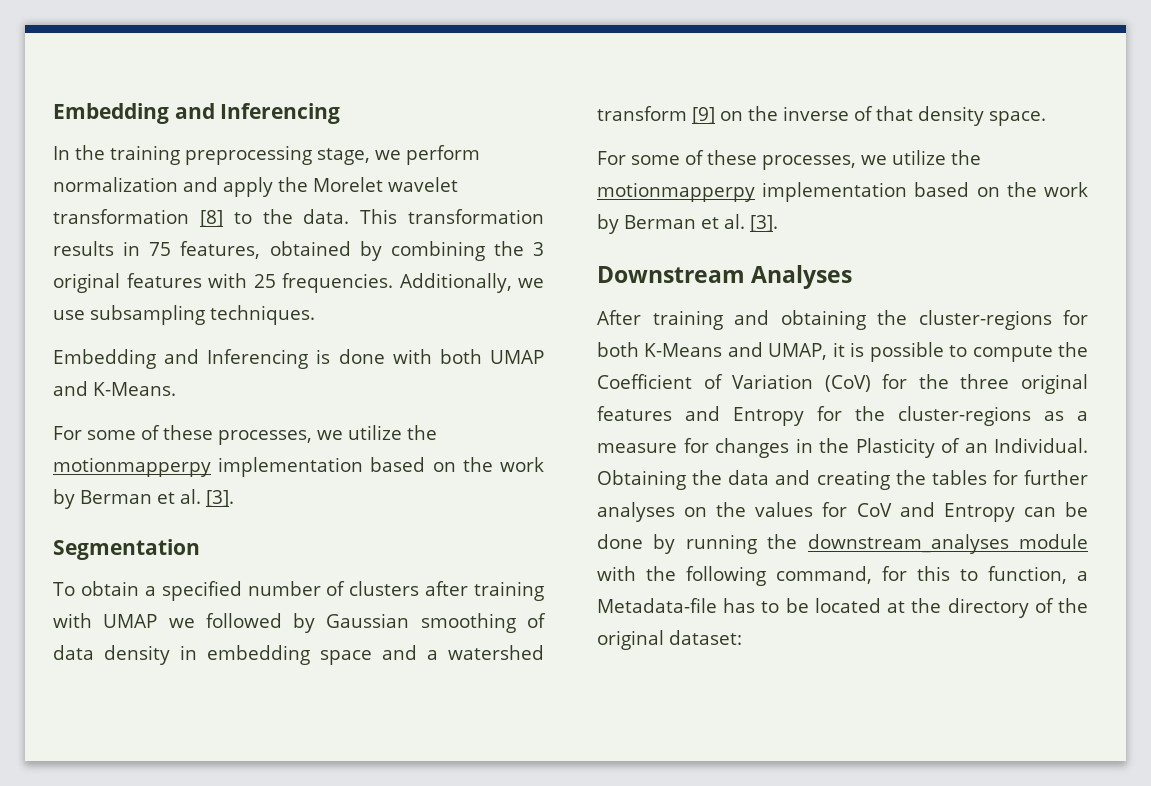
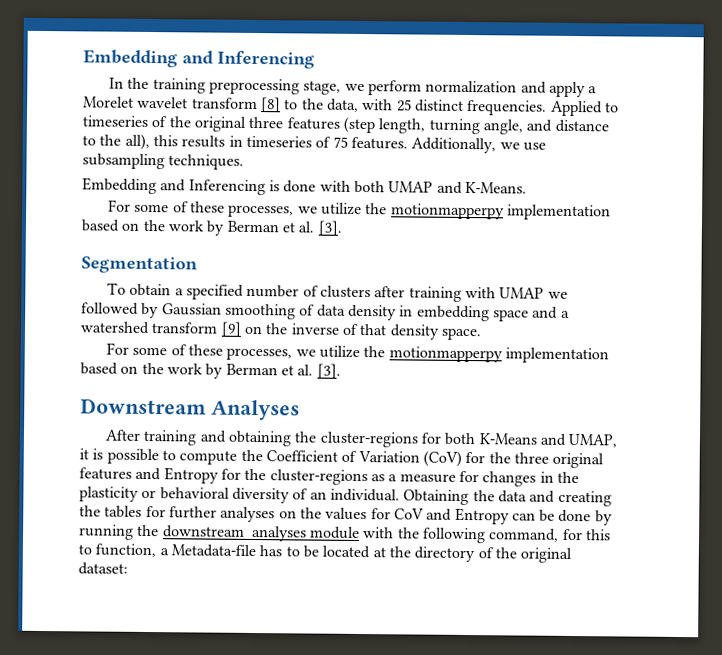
- In the training preprocessing stage, we perform normalization and apply the Morelet wavelet transformation [8] to the data. This transformation results in 75 features, obtained by combining the 3 original features with 25 frequencies.
+ In the training preprocessing stage, we perform normalization and apply a Morelet wavelet transform [8] to the data, with 25 distinct frequencies. Applied to timeseries of the original three features (step length, turning angle, and distance to the all), this results in timeseries of 75 features.
- After training and obtaining the cluster-regions for both K-Means and UMAP, it is possible to compute the Coefficient of Variation (CoV) for the three original features and Entropy for the cluster-regions as a measure for changes in the Plasticity of an Individual.
+ After training and obtaining the cluster-regions for both K-Means and UMAP, it is possible to compute the Coefficient of Variation (CoV) for the three original features and Entropy for the cluster-regions as a measure for changes in the plasticity or behavioral diversity of an individual.

